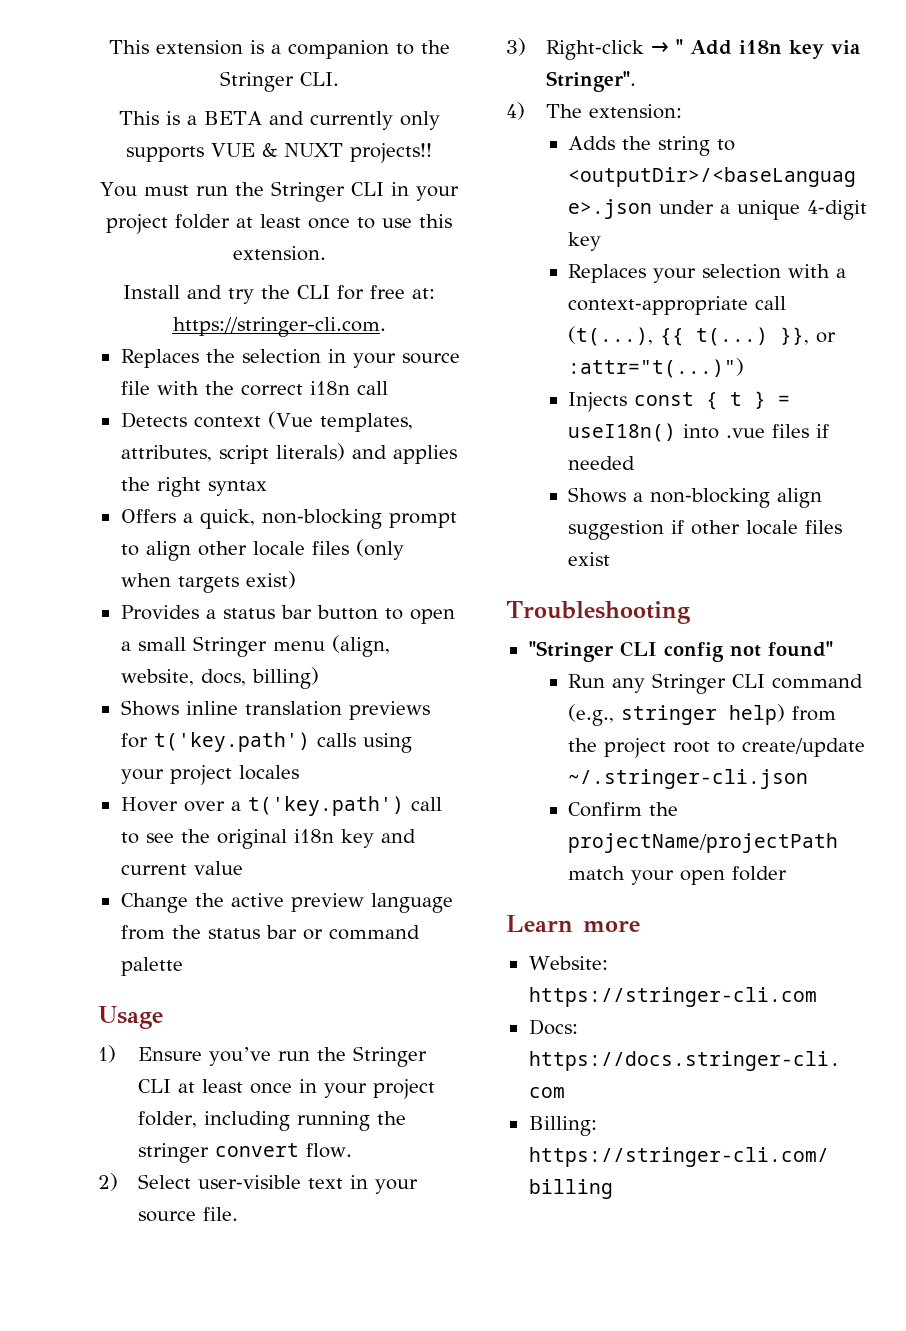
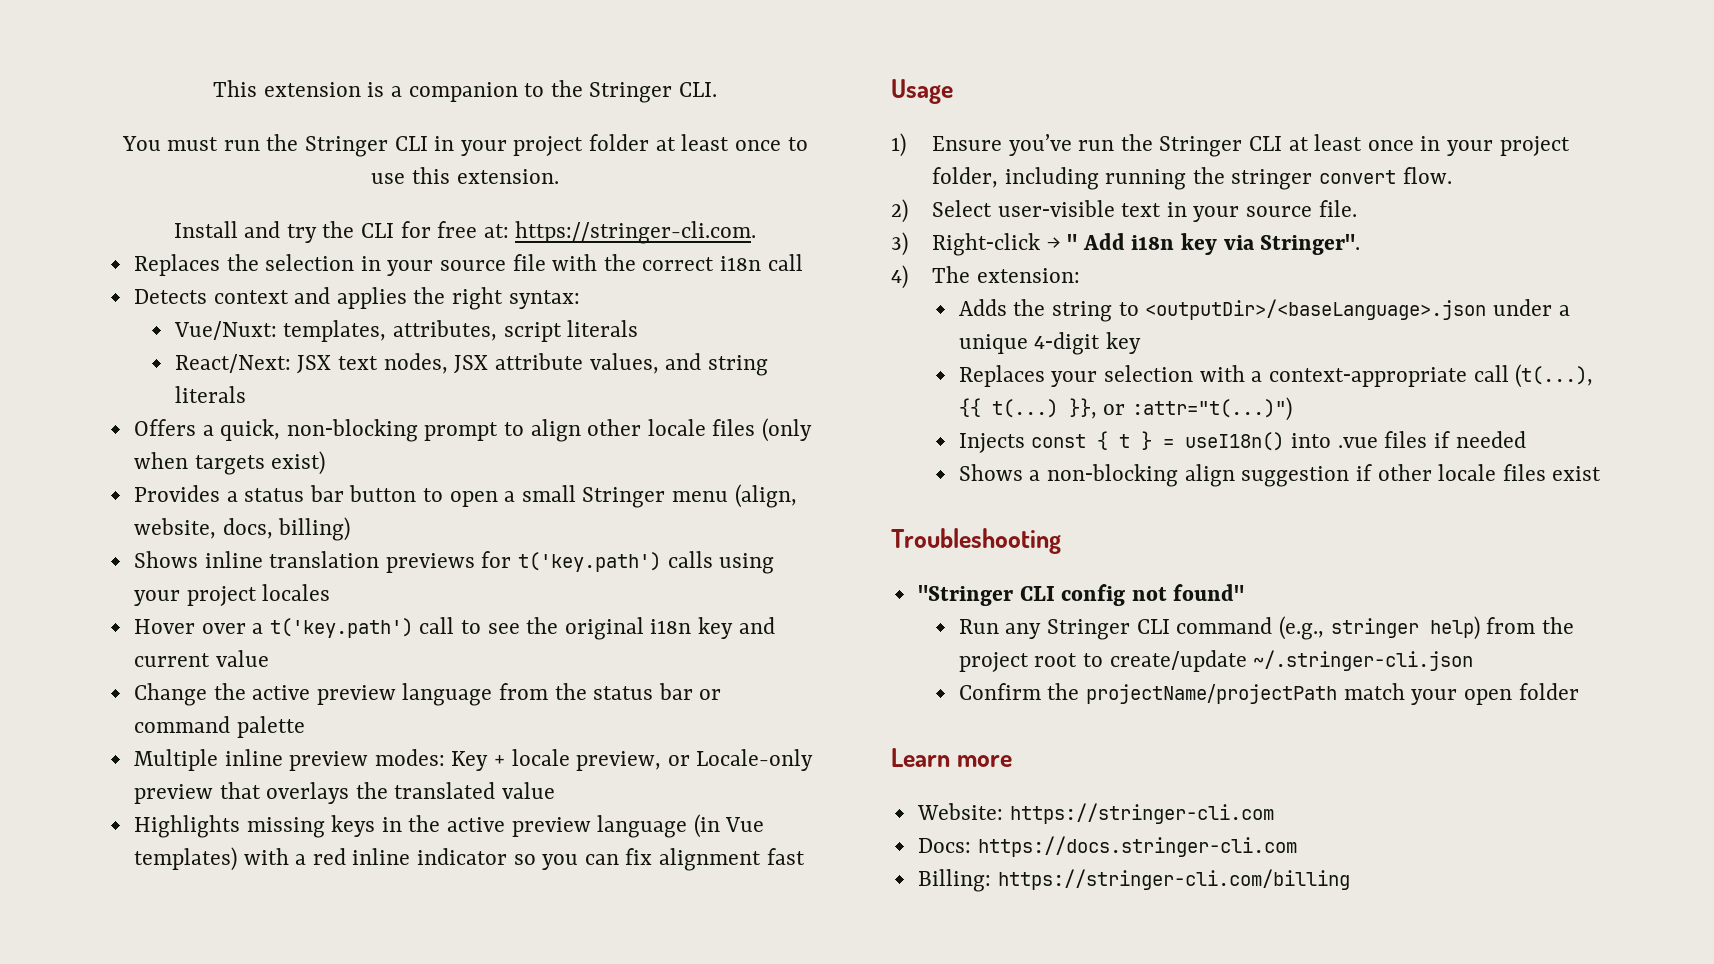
- This is a BETA and currently only supports VUE & NUXT projects!!
- Detects context (Vue templates, attributes, script literals) and applies the right syntax
+ Detects context and applies the right syntax:
+ Vue/Nuxt: templates, attributes, script literals
+ React/Next: JSX text nodes, JSX attribute values, and string literals
+ Multiple inline preview modes: Key + locale preview, or Locale-only preview that overlays the translated value
+ Highlights missing keys in the active preview language (in Vue templates) with a red inline indicator so you can fix alignment fast

